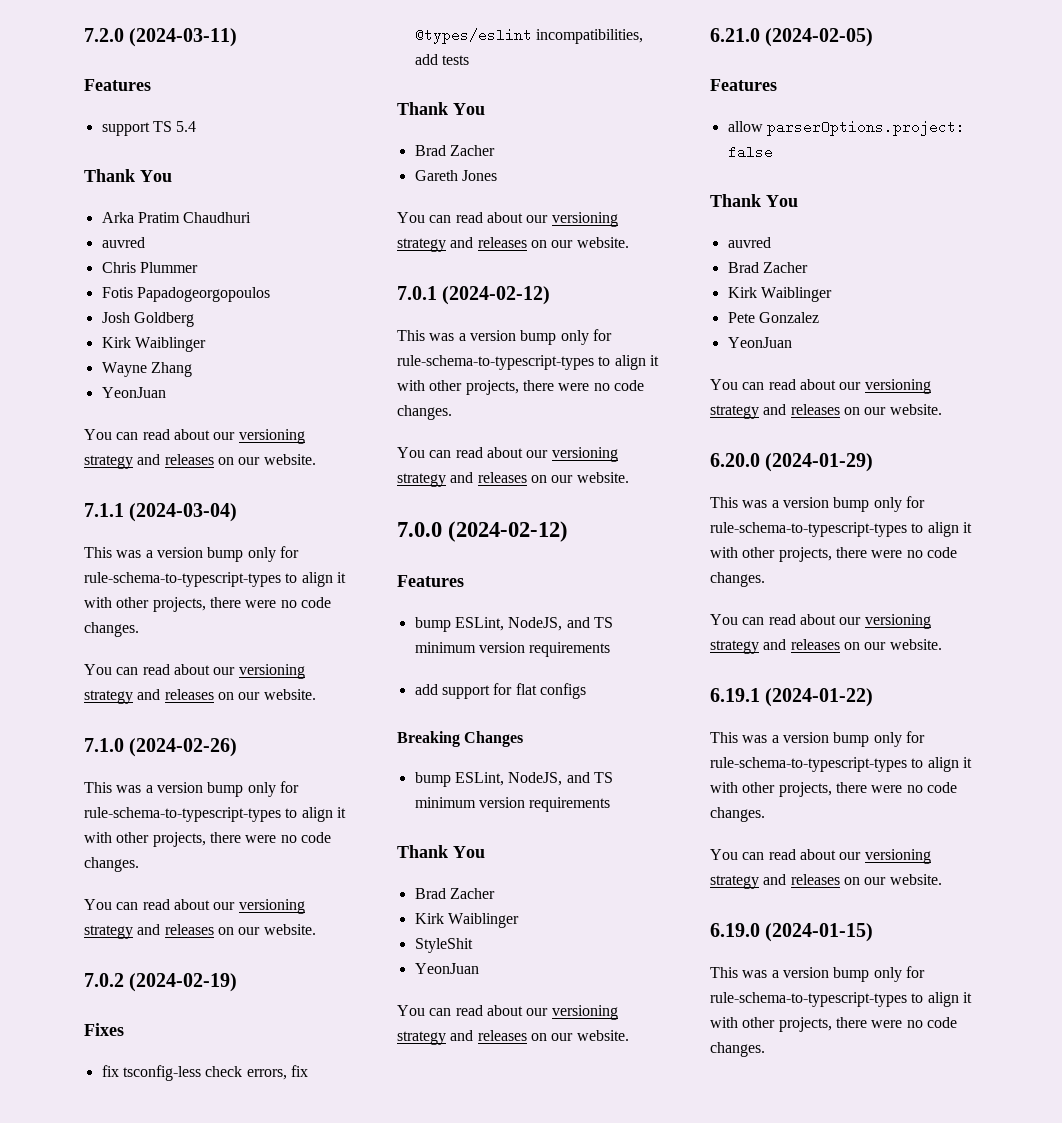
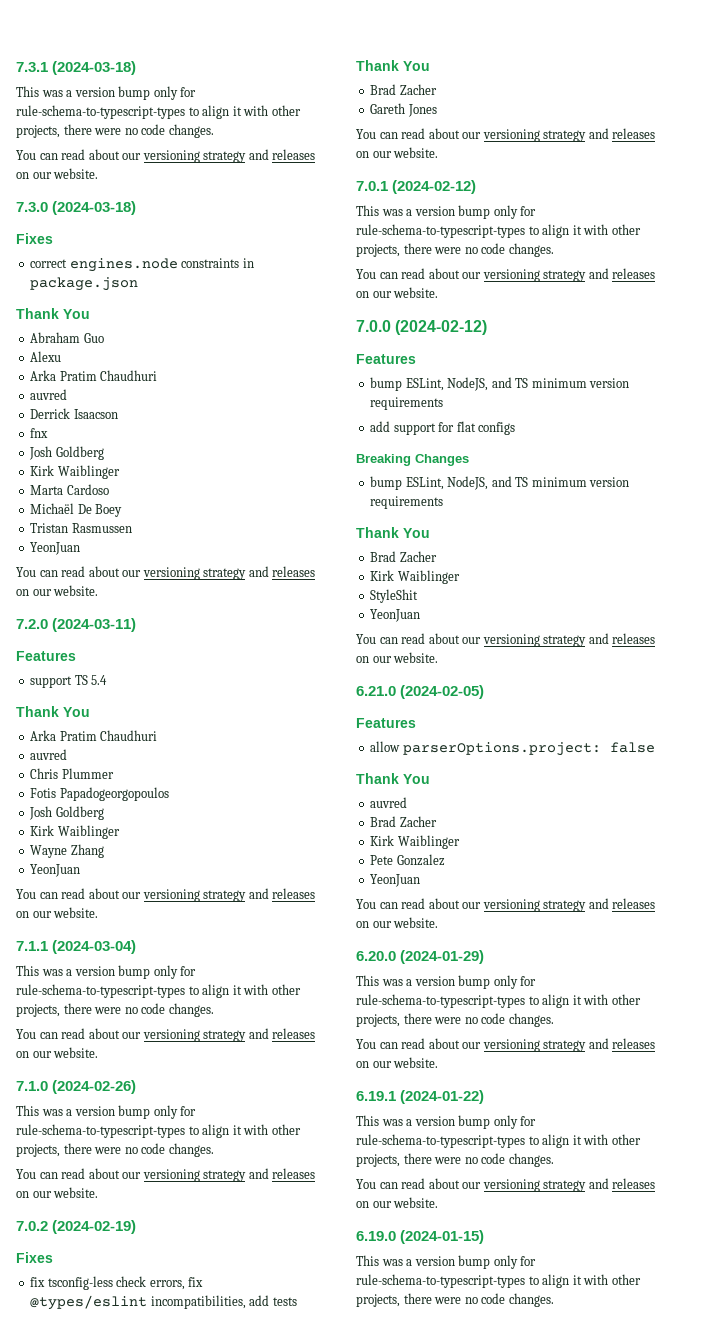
+ 7.3.1 (2024-03-18)
+ This was a version bump only for rule-schema-to-typescript-types to align it with other projects, there were no code changes.
+ You can read about our versioning strategy and releases on our website.
+ 7.3.0 (2024-03-18)
+ Fixes
+ correct engines.node constraints in package.json
+ Thank You
+ Abraham Guo
+ Alexu
+ Arka Pratim Chaudhuri
+ auvred
+ Derrick Isaacson
+ fnx
+ Josh Goldberg
+ Kirk Waiblinger
+ Marta Cardoso
+ Michaël De Boey
+ Tristan Rasmussen
+ YeonJuan
+ You can read about our versioning strategy and releases on our website.

